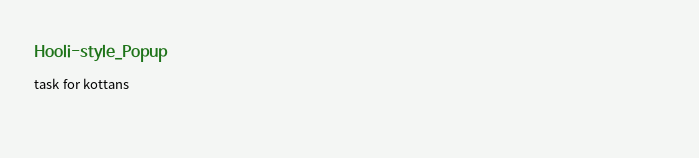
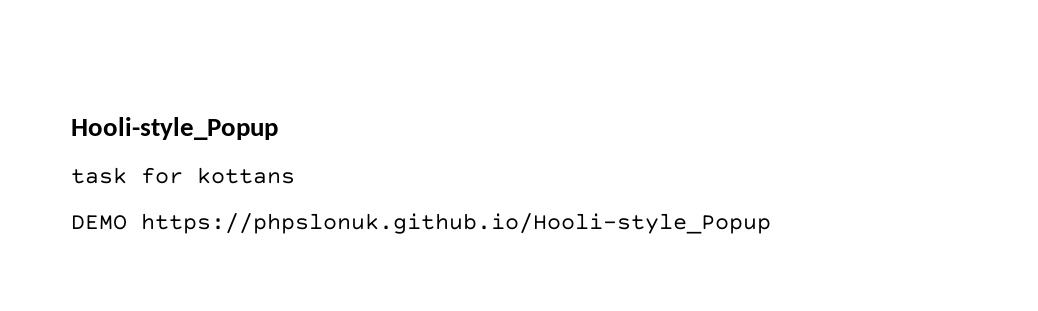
+ DEMO https://phpslonuk.github.io/Hooli-style_Popup

